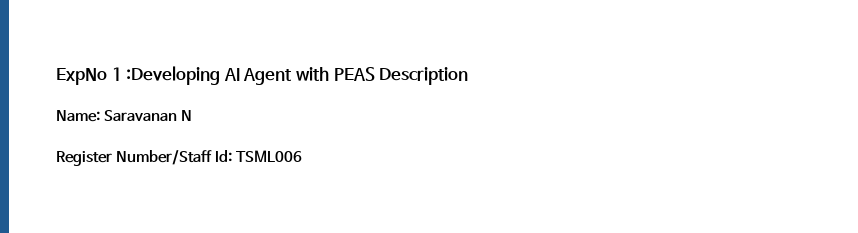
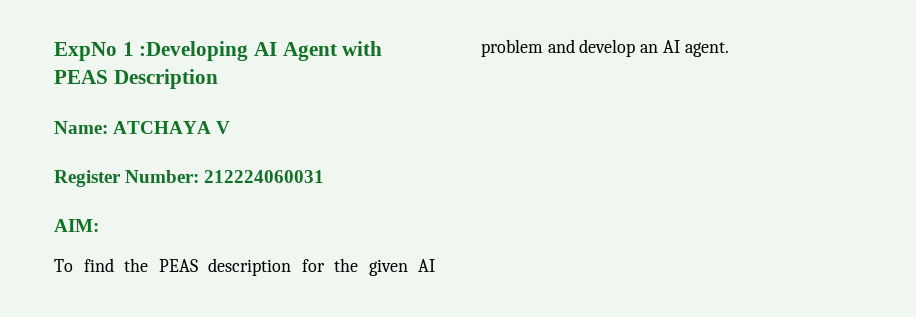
- Name: Saravanan N
+ Name: ATCHAYA V
- Register Number/Staff Id: TSML006
+ Register Number: 212224060031
+ AIM:
+ To find the PEAS description for the given AI problem and develop an AI agent.

